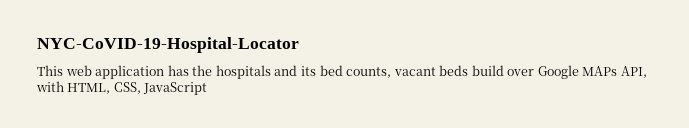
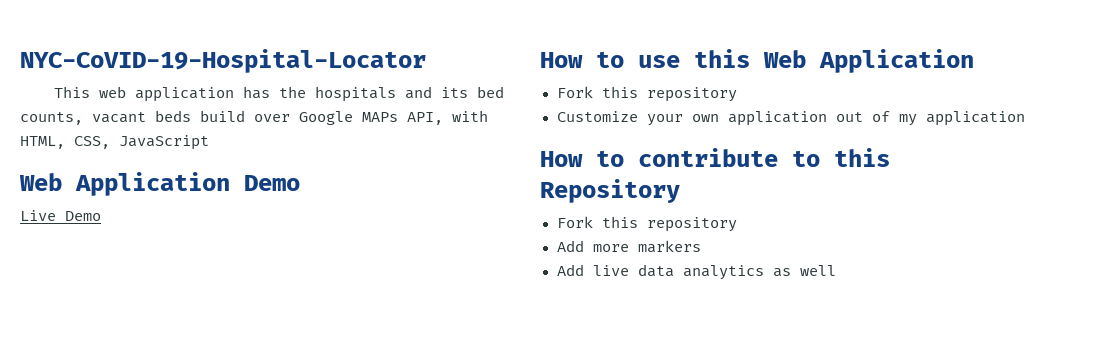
+ Web Application Demo
+ Live Demo
+ How to use this Web Application
+ Fork this repository
+ Customize your own application out of my application
+ How to contribute to this Repository
+ Fork this repository
+ Add more markers
+ Add live data analytics as well

